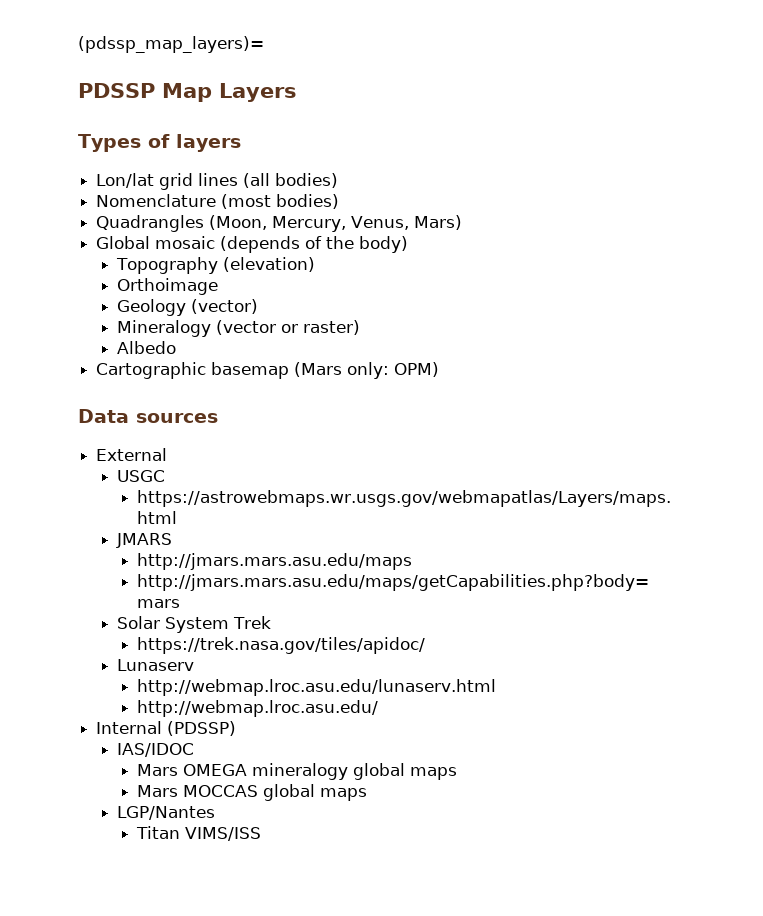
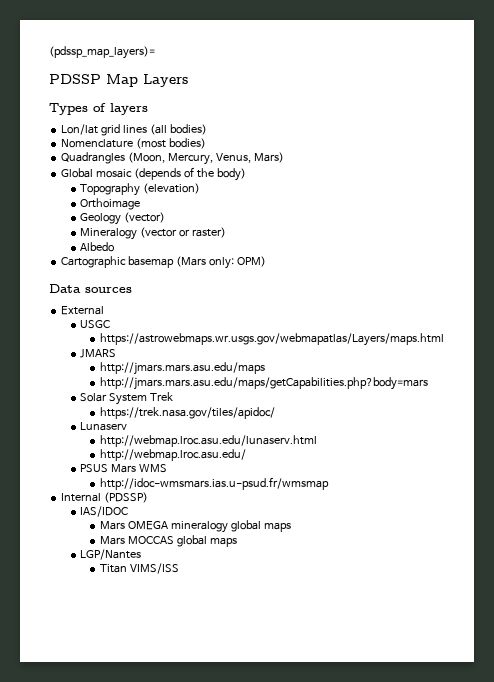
+ PSUS Mars WMS
+ http://idoc-wmsmars.ias.u-psud.fr/wmsmap

